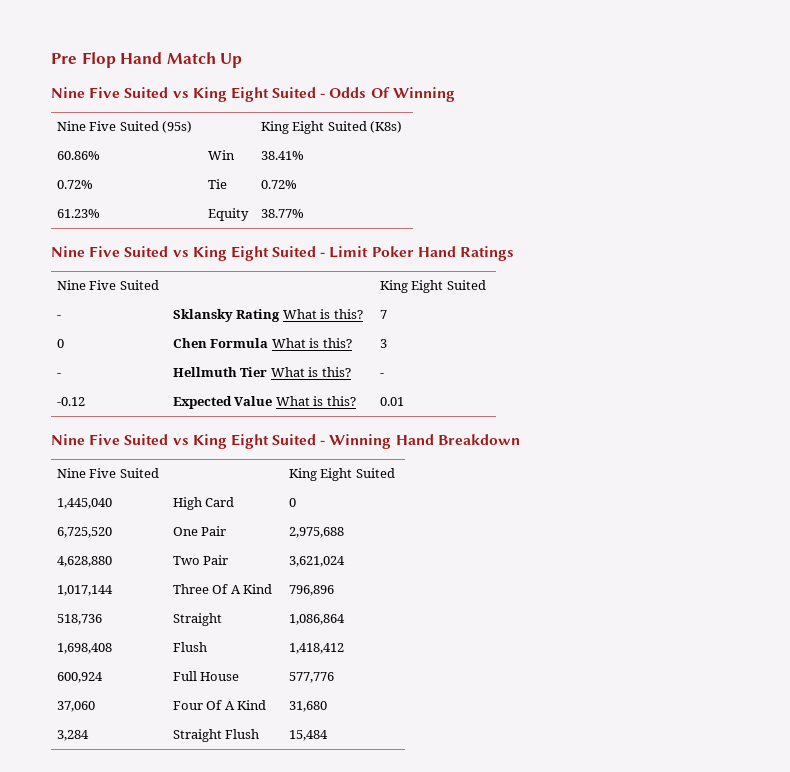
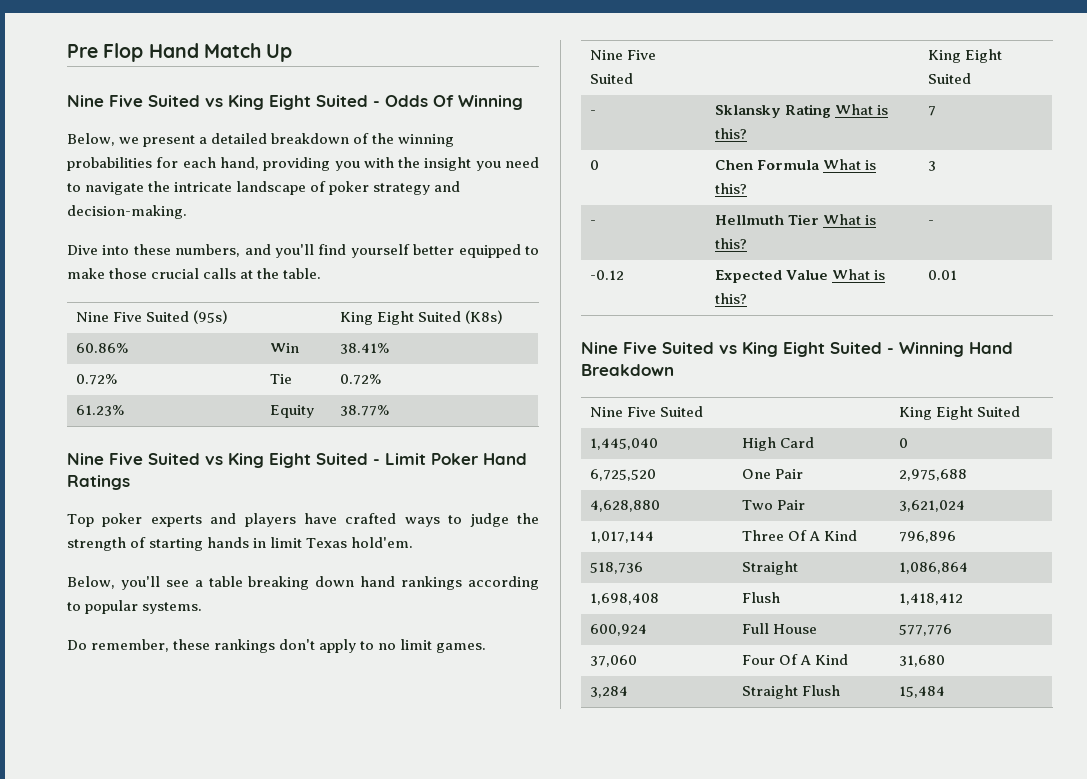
+ Below, we present a detailed breakdown of the winning probabilities for each hand, providing you with the insight you need to navigate the intricate landscape of poker strategy and decision-making.
+ Dive into these numbers, and you'll find yourself better equipped to make those crucial calls at the table.
+ Top poker experts and players have crafted ways to judge the strength of starting hands in limit Texas hold'em.
+ Below, you'll see a table breaking down hand rankings according to popular systems.
+ Do remember, these rankings don't apply to no limit games.

